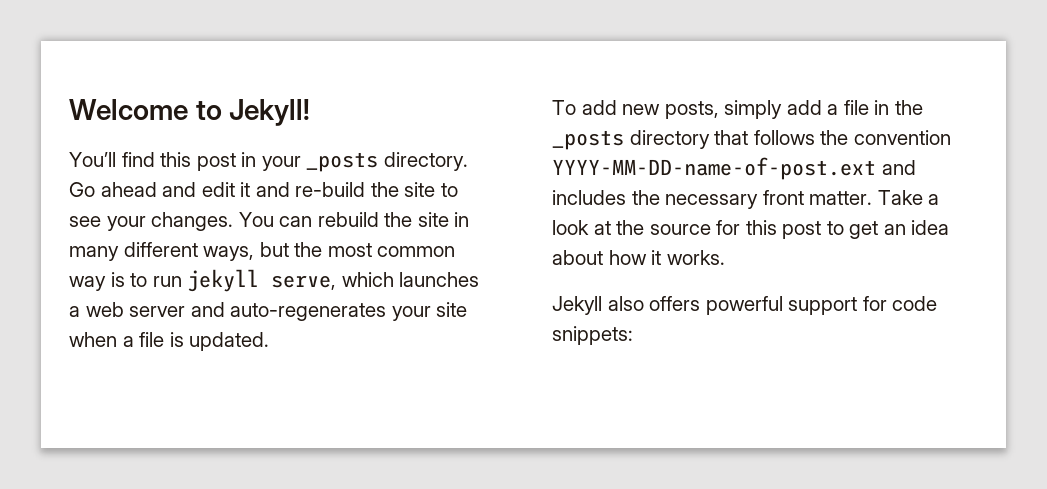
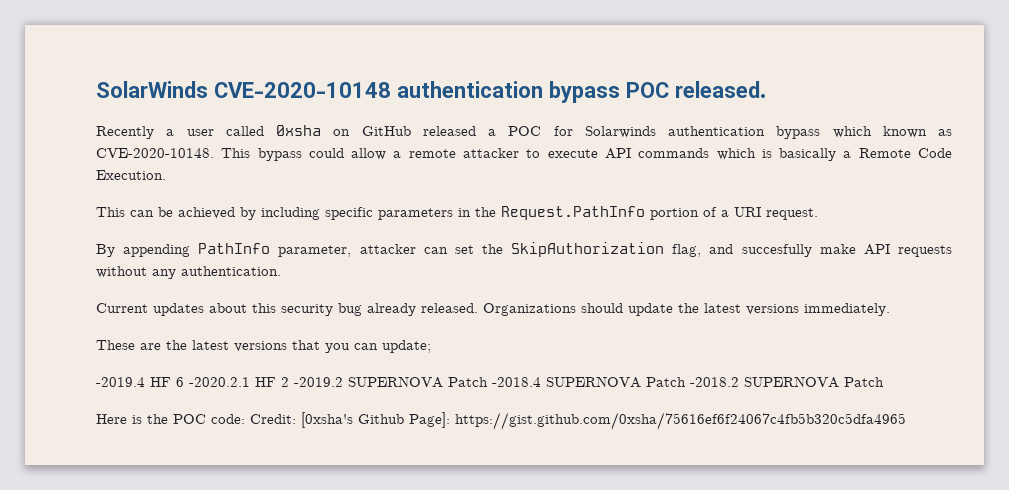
- Welcome to Jekyll!
- You’ll find this post in your _posts directory. Go ahead and edit it and re-build the site to see your changes. You can rebuild the site in many different ways, but the most common way is to run jekyll serve, which launches a web server and auto-regenerates your site when a file is updated.
- To add new posts, simply add a file in the _posts directory that follows the convention YYYY-MM-DD-name-of-post.ext and includes the necessary front matter. Take a look at the source for this post to get an idea about how it works.
- Jekyll also offers powerful support for code snippets:
+ SolarWinds CVE-2020-10148 authentication bypass POC released.
+ Recently a user called 0xsha on GitHub released a POC for Solarwinds authentication bypass which known as CVE-2020-10148. This bypass could allow a remote attacker to execute API commands which is basically a Remote Code Execution.
+ This can be achieved by including specific parameters in the Request.PathInfo portion of a URI request.
+ By appending PathInfo parameter, attacker can set the SkipAuthorization flag, and succesfully make API requests without any authentication.
+ Current updates about this security bug already released. Organizations should update the latest versions immediately.
+ These are the latest versions that you can update;
+ -2019.4 HF 6 -2020.2.1 HF 2 -2019.2 SUPERNOVA Patch -2018.4 SUPERNOVA Patch -2018.2 SUPERNOVA Patch
+ Here is the POC code: Credit: [0xsha's Github Page]: https://gist.github.com/0xsha/75616ef6f24067c4fb5b320c5dfa4965

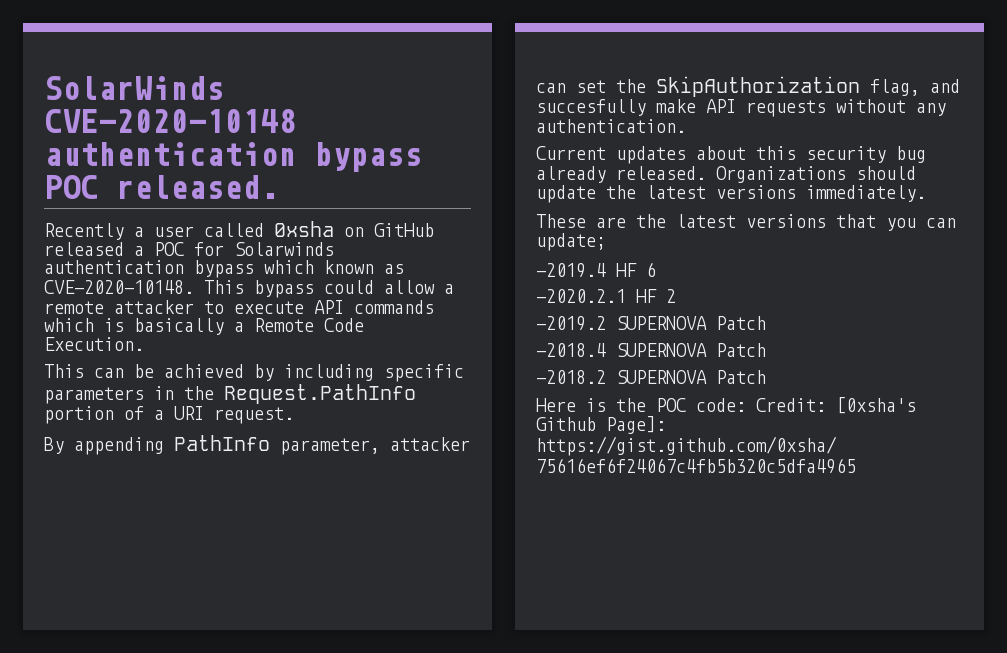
- -2019.4 HF 6 -2020.2.1 HF 2 -2019.2 SUPERNOVA Patch -2018.4 SUPERNOVA Patch -2018.2 SUPERNOVA Patch
+ -2019.4 HF 6
+ -2020.2.1 HF 2
+ -2019.2 SUPERNOVA Patch
+ -2018.4 SUPERNOVA Patch
+ -2018.2 SUPERNOVA Patch

